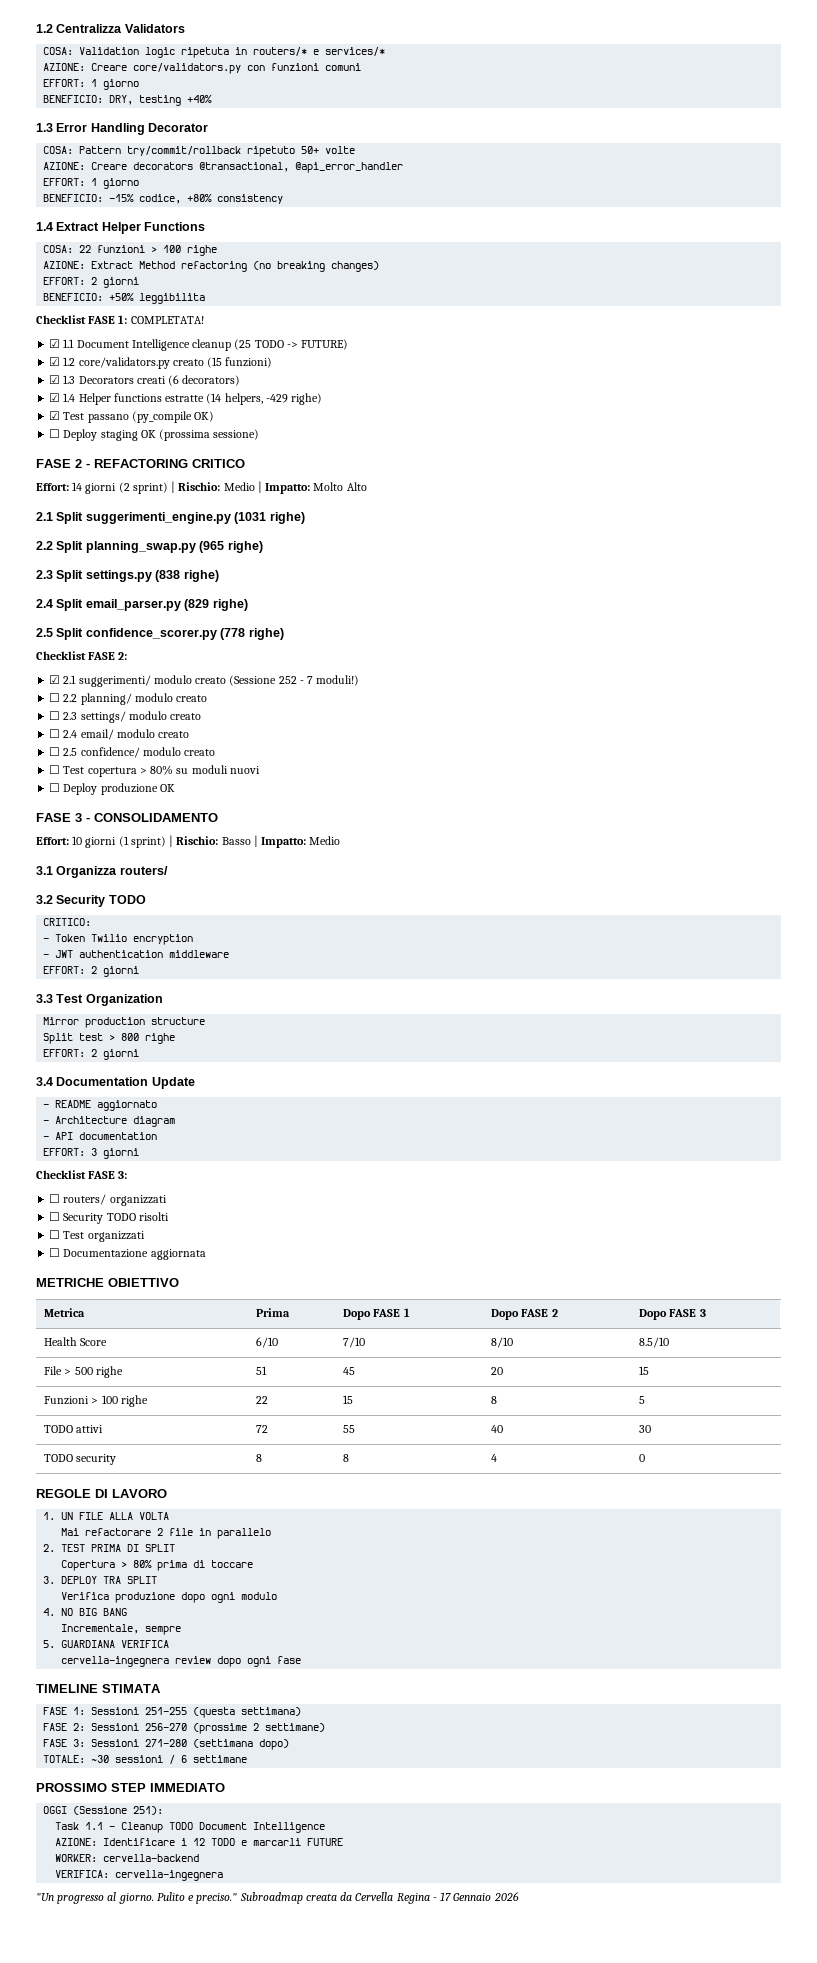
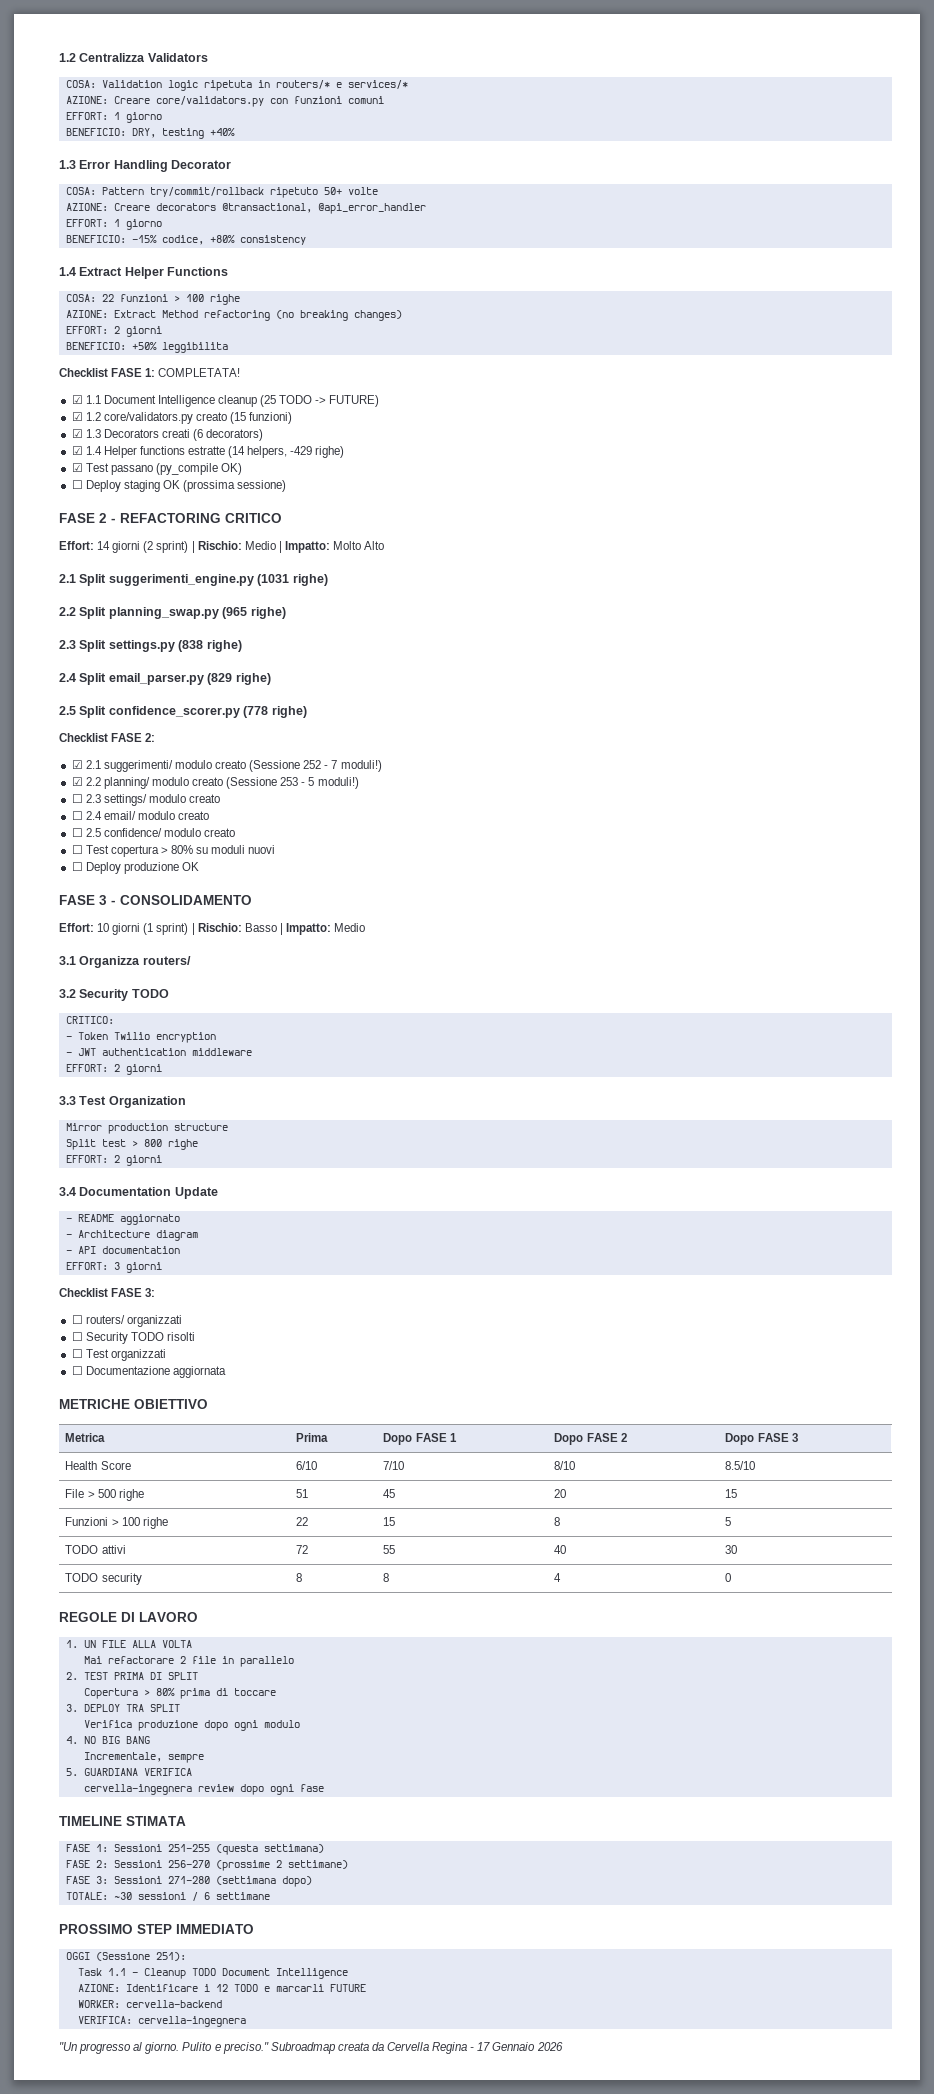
- ☐ 2.2 planning/ modulo creato
+ ☑ 2.2 planning/ modulo creato (Sessione 253 - 5 moduli!)

